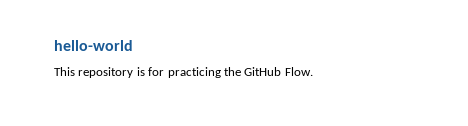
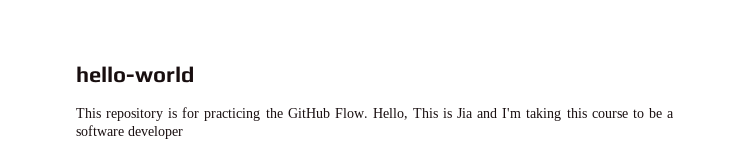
+ Hello, This is Jia and I'm taking this course to be a software developer

